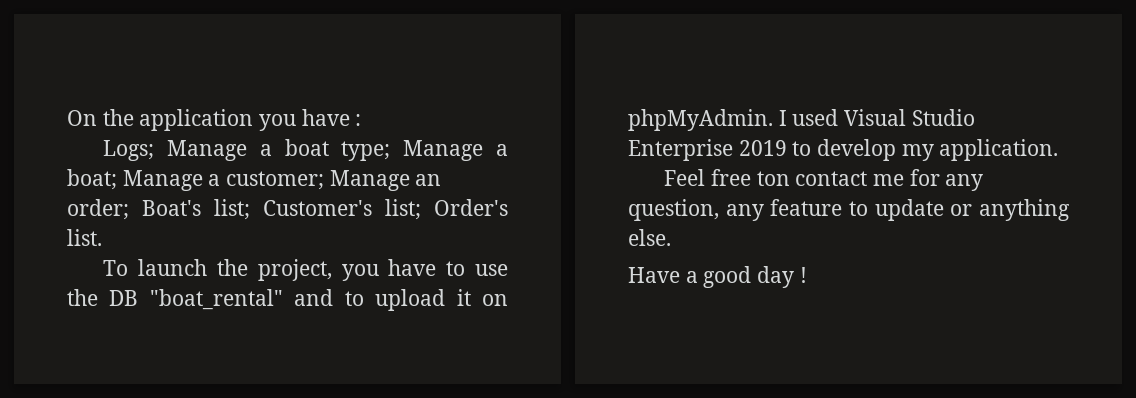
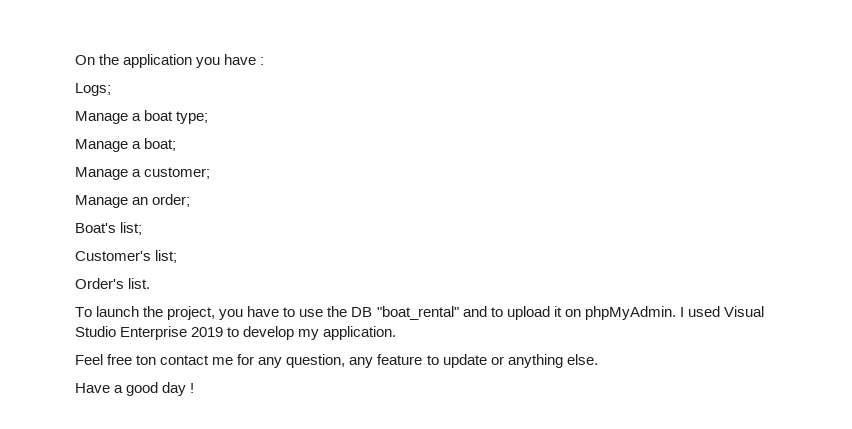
- Logs; Manage a boat type; Manage a boat; Manage a customer; Manage an order; Boat's list; Customer's list; Order's list.
+ Logs;
+ Manage a boat type;
+ Manage a boat;
+ Manage a customer;
+ Manage an order;
+ Boat's list;
+ Customer's list;
+ Order's list.

